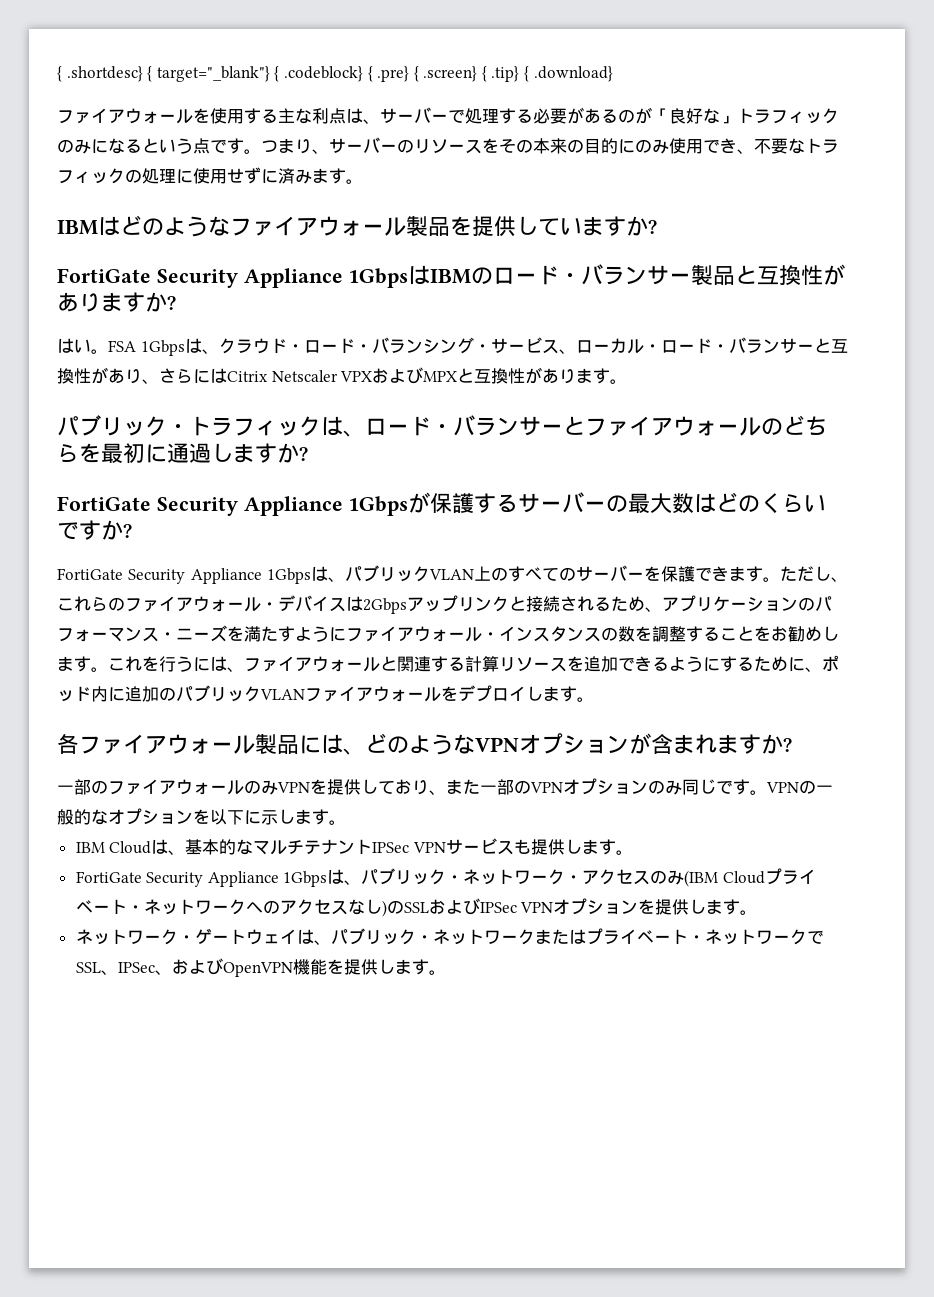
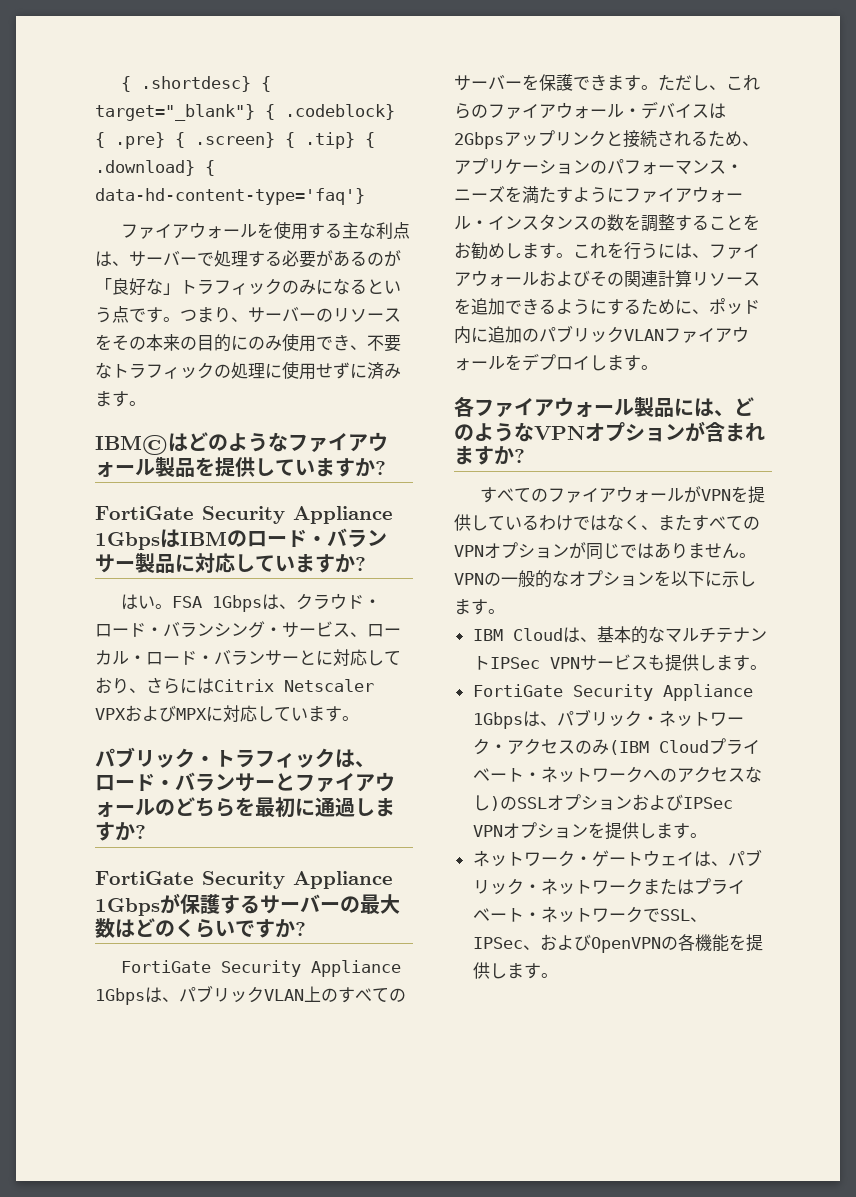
- { .shortdesc} { target="_blank"} { .codeblock} { .pre} { .screen} { .tip} { .download}
+ { .shortdesc} { target="_blank"} { .codeblock} { .pre} { .screen} { .tip} { .download} { data-hd-content-type='faq'}
- IBMはどのようなファイアウォール製品を提供していますか?
+ IBM©はどのようなファイアウォール製品を提供していますか?
- FortiGate Security Appliance 1GbpsはIBMのロード・バランサー製品と互換性がありますか?
+ FortiGate Security Appliance 1GbpsはIBMのロード・バランサー製品に対応していますか?
- FSA 1Gbpsは、クラウド・ロード・バランシング・サービス、ローカル・ロード・バランサーと互換性があり、さらにはCitrix Netscaler VPXおよびMPXと互換性があります。
+ FSA 1Gbpsは、クラウド・ロード・バランシング・サービス、ローカル・ロード・バランサーとに対応しており、さらにはCitrix Netscaler VPXおよびMPXに対応しています。
- これを行うには、ファイアウォールと関連する計算リソースを追加できるようにするために、ポッド内に追加のパブリックVLANファイアウォールをデプロイします。
+ これを行うには、ファイアウォールおよびその関連計算リソースを追加できるようにするために、ポッド内に追加のパブリックVLANファイアウォールをデプロイします。
- 一部のファイアウォールのみVPNを提供しており、また一部のVPNオプションのみ同じです。
+ すべてのファイアウォールがVPNを提供しているわけではなく、またすべてのVPNオプションが同じではありません。
- FortiGate Security Appliance 1Gbpsは、パブリック・ネットワーク・アクセスのみ(IBM Cloudプライベート・ネットワークへのアクセスなし)のSSLおよびIPSec VPNオプションを提供します。
+ FortiGate Security Appliance 1Gbpsは、パブリック・ネットワーク・アクセスのみ(IBM Cloudプライベート・ネットワークへのアクセスなし)のSSLオプションおよびIPSec VPNオプションを提供します。
- ネットワーク・ゲートウェイは、パブリック・ネットワークまたはプライベート・ネットワークでSSL、IPSec、およびOpenVPN機能を提供します。
+ ネットワーク・ゲートウェイは、パブリック・ネットワークまたはプライベート・ネットワークでSSL、IPSec、およびOpenVPNの各機能を提供します。

